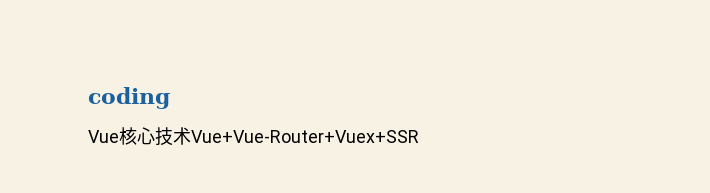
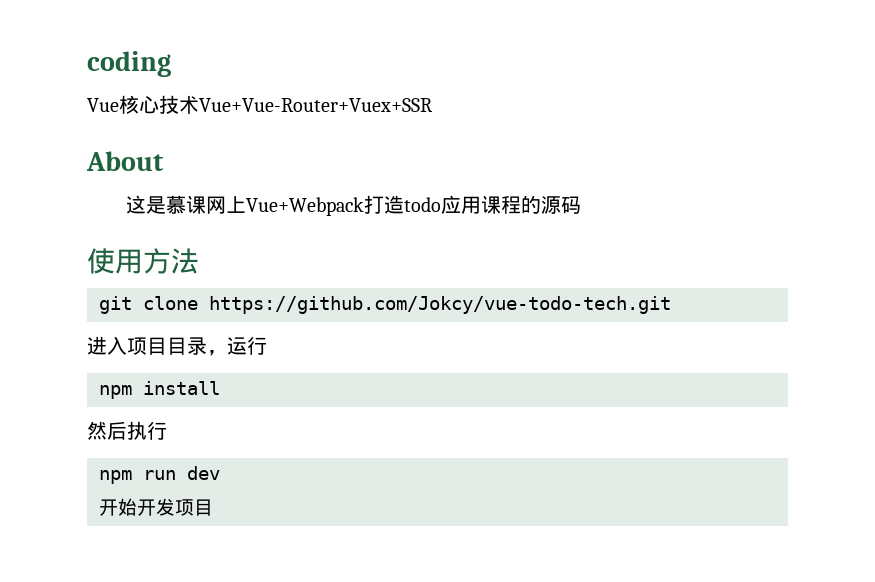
+ About
+ 这是慕课网上Vue+Webpack打造todo应用课程的源码
+ 使用方法
+ git clone https://github.com/Jokcy/vue-todo-tech.git
+ 进入项目目录，运行
+ npm install
+ 然后执行
+ npm run dev
+ 开始开发项目

